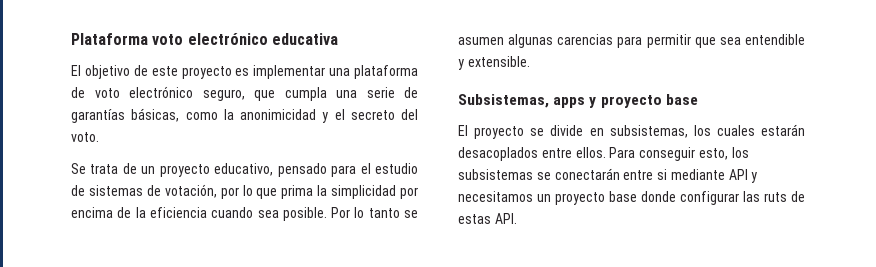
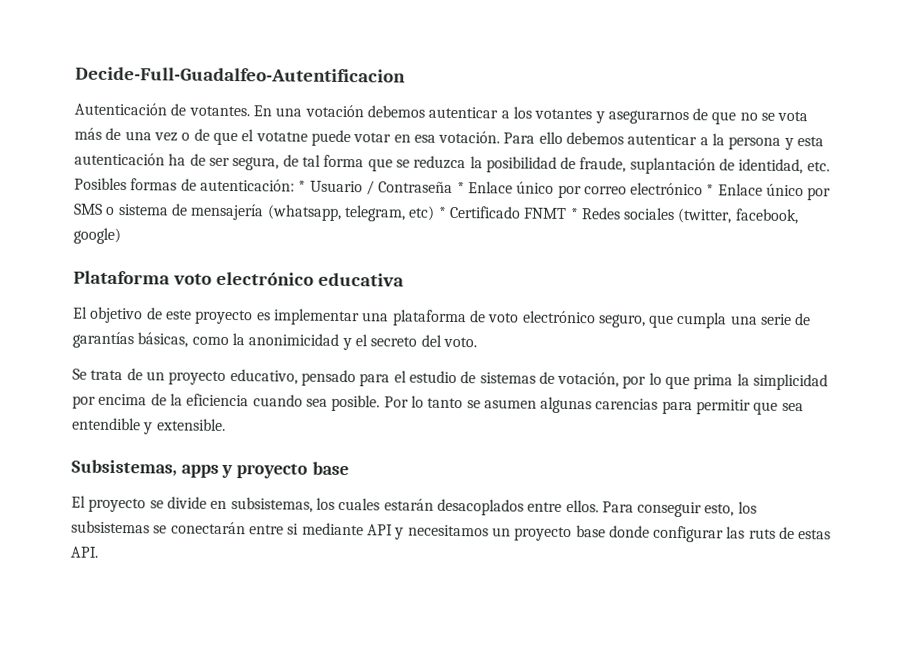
+ Decide-Full-Guadalfeo-Autentificacion
+ Autenticación de votantes. En una votación debemos autenticar a los votantes y asegurarnos de que no se vota más de una vez o de que el votatne puede votar en esa votación. Para ello debemos autenticar a la persona y esta autenticación ha de ser segura, de tal forma que se reduzca la posibilidad de fraude, suplantación de identidad, etc. Posibles formas de autenticación: * Usuario / Contraseña * Enlace único por correo electrónico * Enlace único por SMS o sistema de mensajería (whatsapp, telegram, etc) * Certificado FNMT * Redes sociales (twitter, facebook, google)

